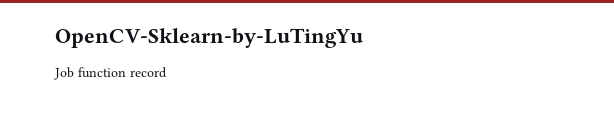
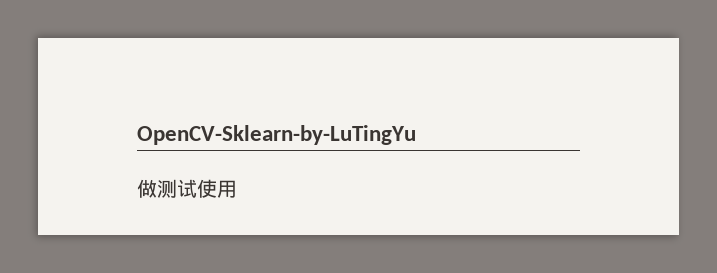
- Job function record
+ 做测试使用

